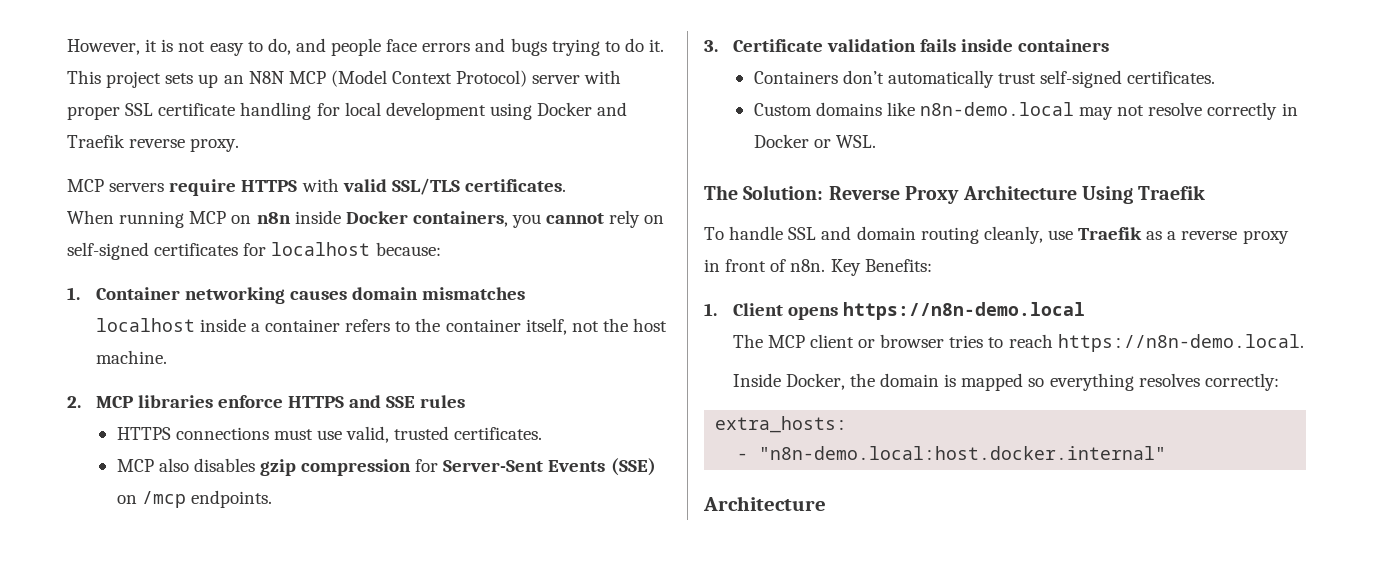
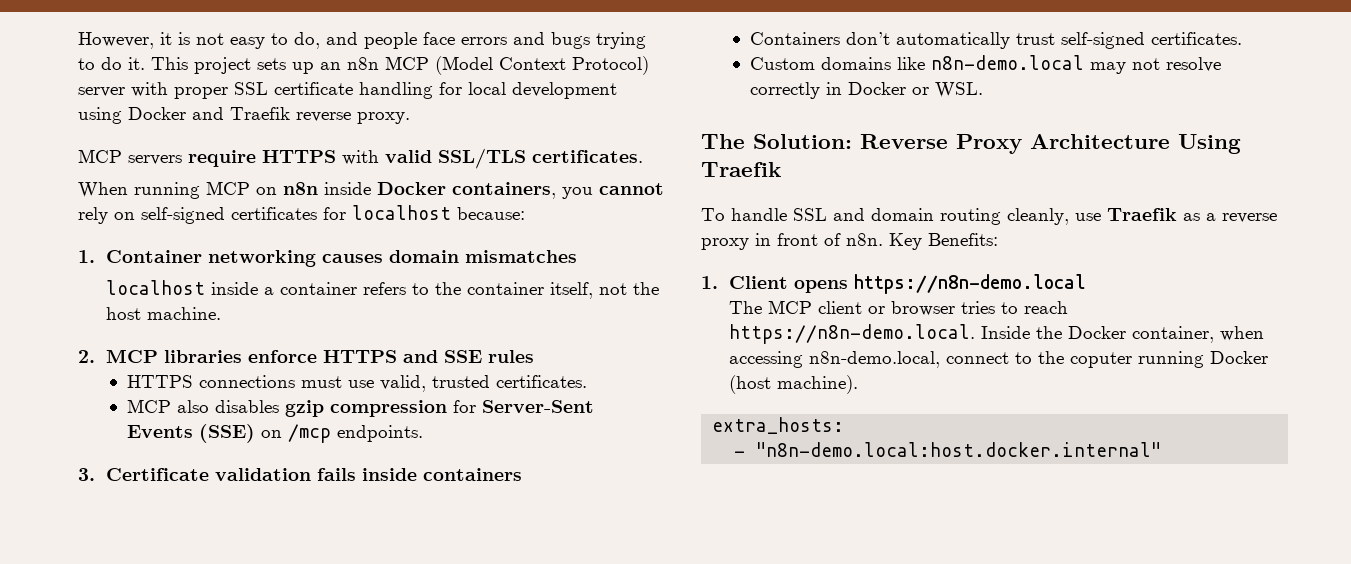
- This project sets up an N8N MCP (Model Context Protocol) server with proper SSL certificate handling for local development using Docker and Traefik reverse proxy.
+ This project sets up an n8n MCP (Model Context Protocol) server with proper SSL certificate handling for local development using Docker and Traefik reverse proxy.
- The MCP client or browser tries to reach https://n8n-demo.local.
- Inside Docker, the domain is mapped so everything resolves correctly:
+ The MCP client or browser tries to reach https://n8n-demo.local. Inside the Docker container, when accessing n8n-demo.local, connect to the coputer running Docker (host machine).
  - "n8n-demo.local:host.docker.internal"
- Architecture

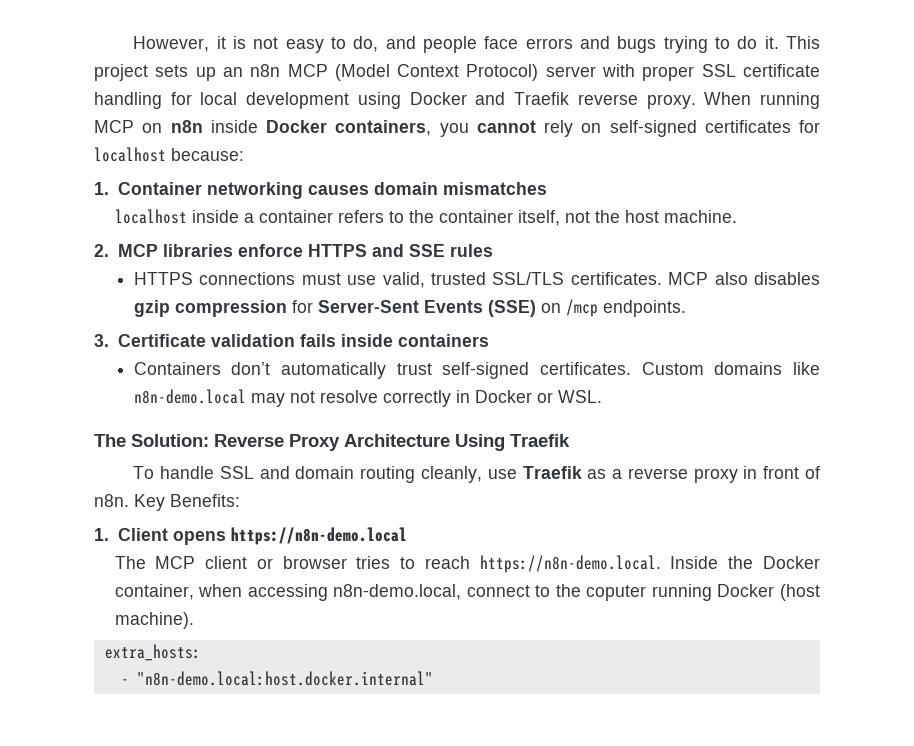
- This project sets up an n8n MCP (Model Context Protocol) server with proper SSL certificate handling for local development using Docker and Traefik reverse proxy.
- MCP servers require HTTPS with valid SSL/TLS certificates.
- When running MCP on n8n inside Docker containers, you cannot rely on self-signed certificates for localhost because:
+ This project sets up an n8n MCP (Model Context Protocol) server with proper SSL certificate handling for local development using Docker and Traefik reverse proxy. When running MCP on n8n inside Docker containers, you cannot rely on self-signed certificates for localhost because:
- HTTPS connections must use valid, trusted certificates.
- MCP also disables gzip compression for Server-Sent Events (SSE) on /mcp endpoints.
+ HTTPS connections must use valid, trusted SSL/TLS certificates. MCP also disables gzip compression for Server-Sent Events (SSE) on /mcp endpoints.
- Containers don’t automatically trust self-signed certificates.
- Custom domains like n8n-demo.local may not resolve correctly in Docker or WSL.
+ Containers don’t automatically trust self-signed certificates. Custom domains like n8n-demo.local may not resolve correctly in Docker or WSL.

